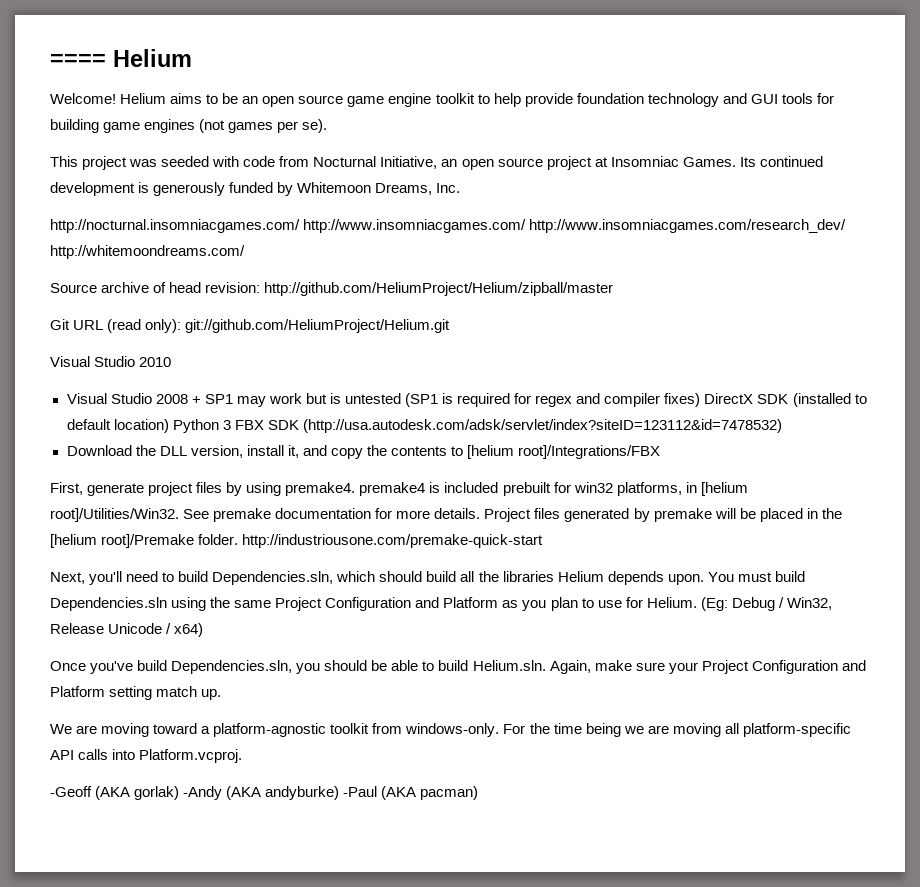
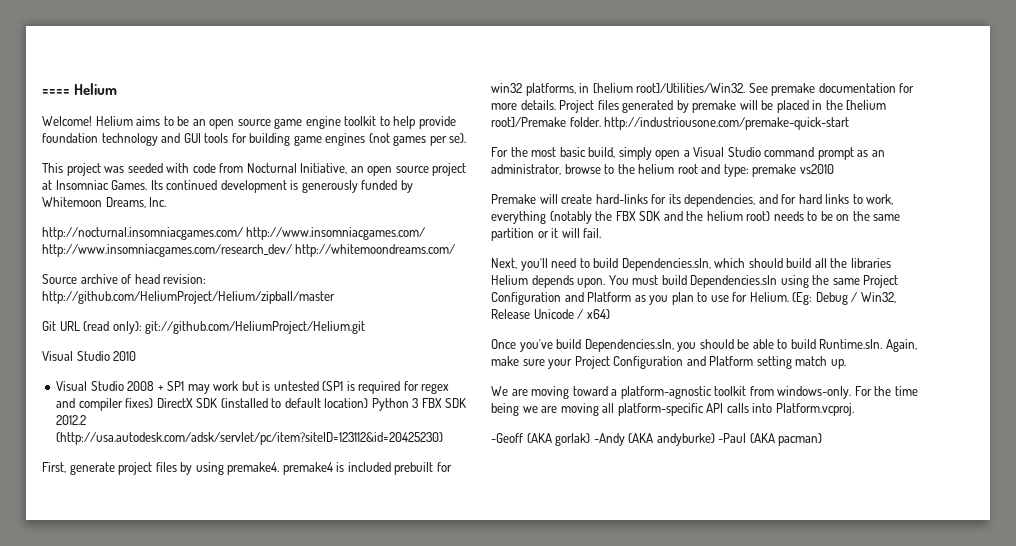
- Visual Studio 2008 + SP1 may work but is untested (SP1 is required for regex and compiler fixes) DirectX SDK (installed to default location) Python 3 FBX SDK (http://usa.autodesk.com/adsk/servlet/index?siteID=123112&id=7478532)
- Download the DLL version, install it, and copy the contents to [helium root]/Integrations/FBX
+ Visual Studio 2008 + SP1 may work but is untested (SP1 is required for regex and compiler fixes) DirectX SDK (installed to default location) Python 3 FBX SDK 2012.2 (http://usa.autodesk.com/adsk/servlet/pc/item?siteID=123112&id=20425230)
+ For the most basic build, simply open a Visual Studio command prompt as an administrator, browse to the helium root and type: premake vs2010
+ Premake will create hard-links for its dependencies, and for hard links to work, everything (notably the FBX SDK and the helium root) needs to be on the same partition or it will fail.
- Once you've build Dependencies.sln, you should be able to build Helium.sln. Again, make sure your Project Configuration and Platform setting match up.
+ Once you've build Dependencies.sln, you should be able to build Runtime.sln. Again, make sure your Project Configuration and Platform setting match up.

